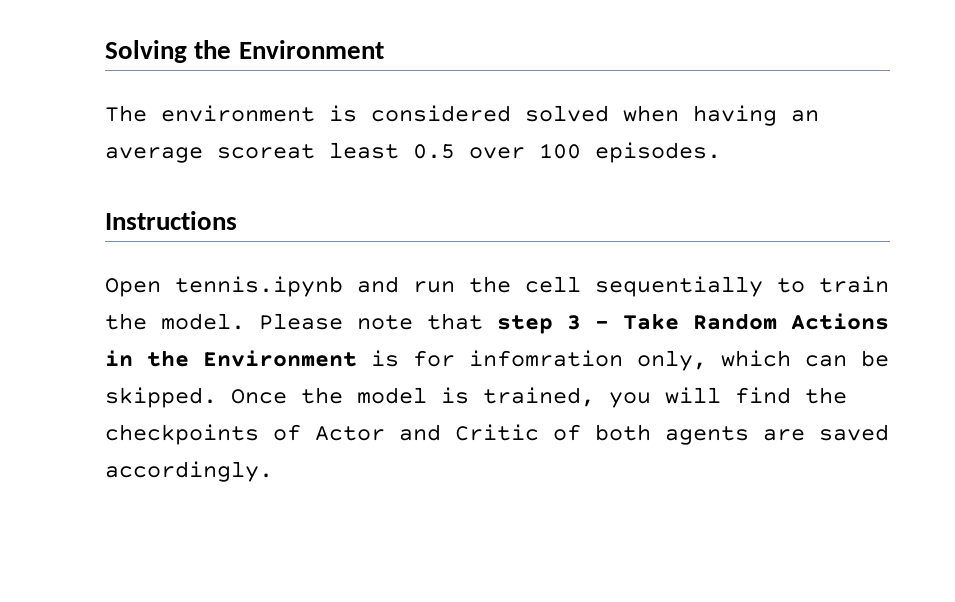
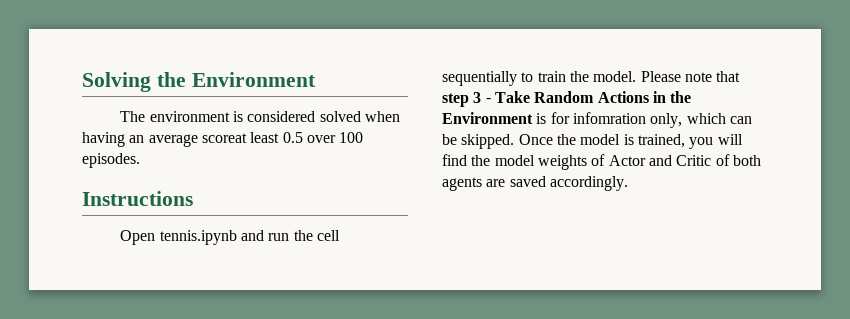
- Once the model is trained, you will find the checkpoints of Actor and Critic of both agents are saved accordingly.
+ Once the model is trained, you will find the model weights of Actor and Critic of both agents are saved accordingly.

